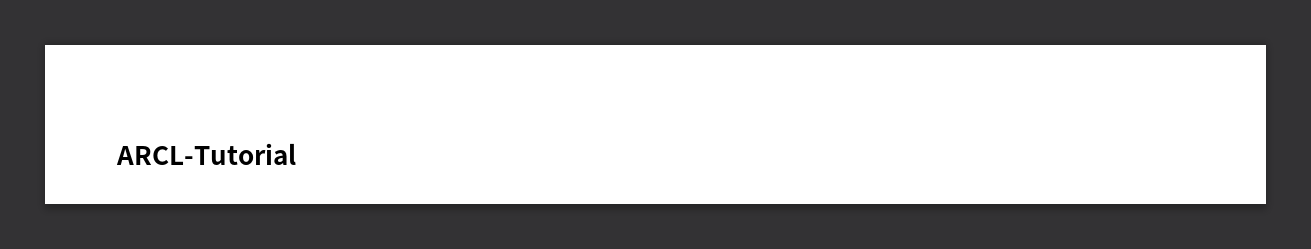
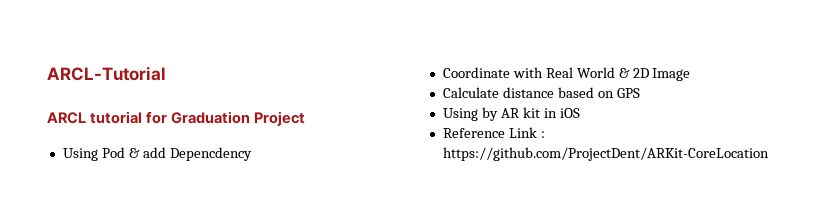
+ ARCL tutorial for Graduation Project
+ Using Pod & add Depencdency
+ Coordinate with Real World & 2D Image
+ Calculate distance based on GPS
+ Using by AR kit in iOS
+ Reference Link : https://github.com/ProjectDent/ARKit-CoreLocation

